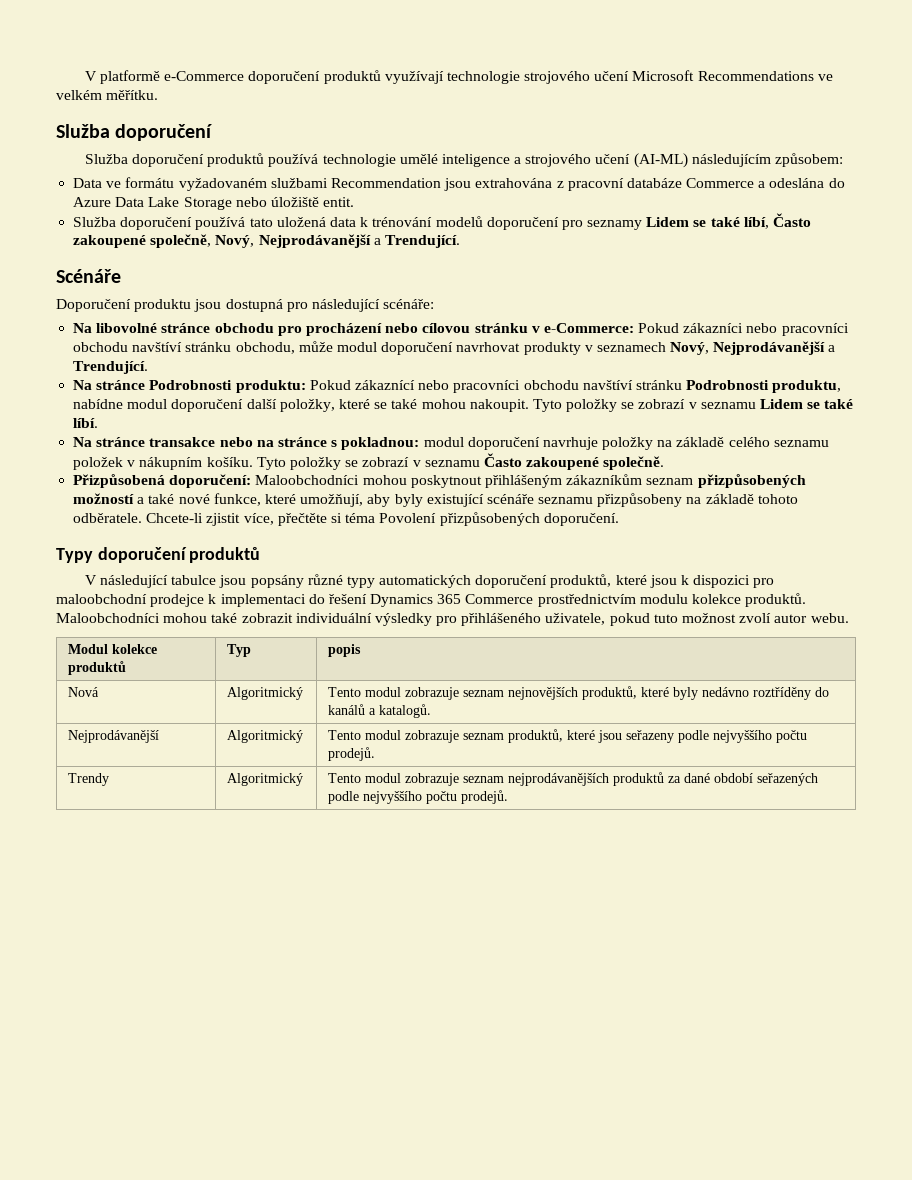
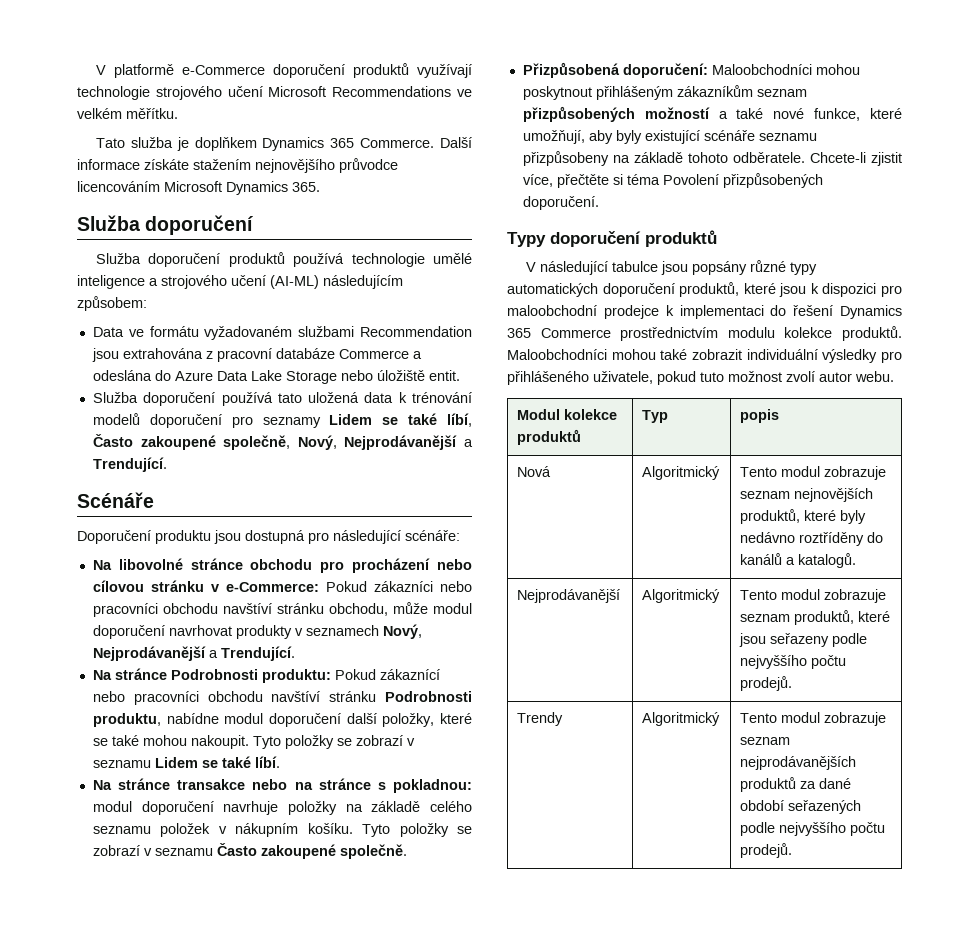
+ Tato služba je doplňkem Dynamics 365 Commerce. Další informace získáte stažením nejnovějšího průvodce licencováním Microsoft Dynamics 365.

